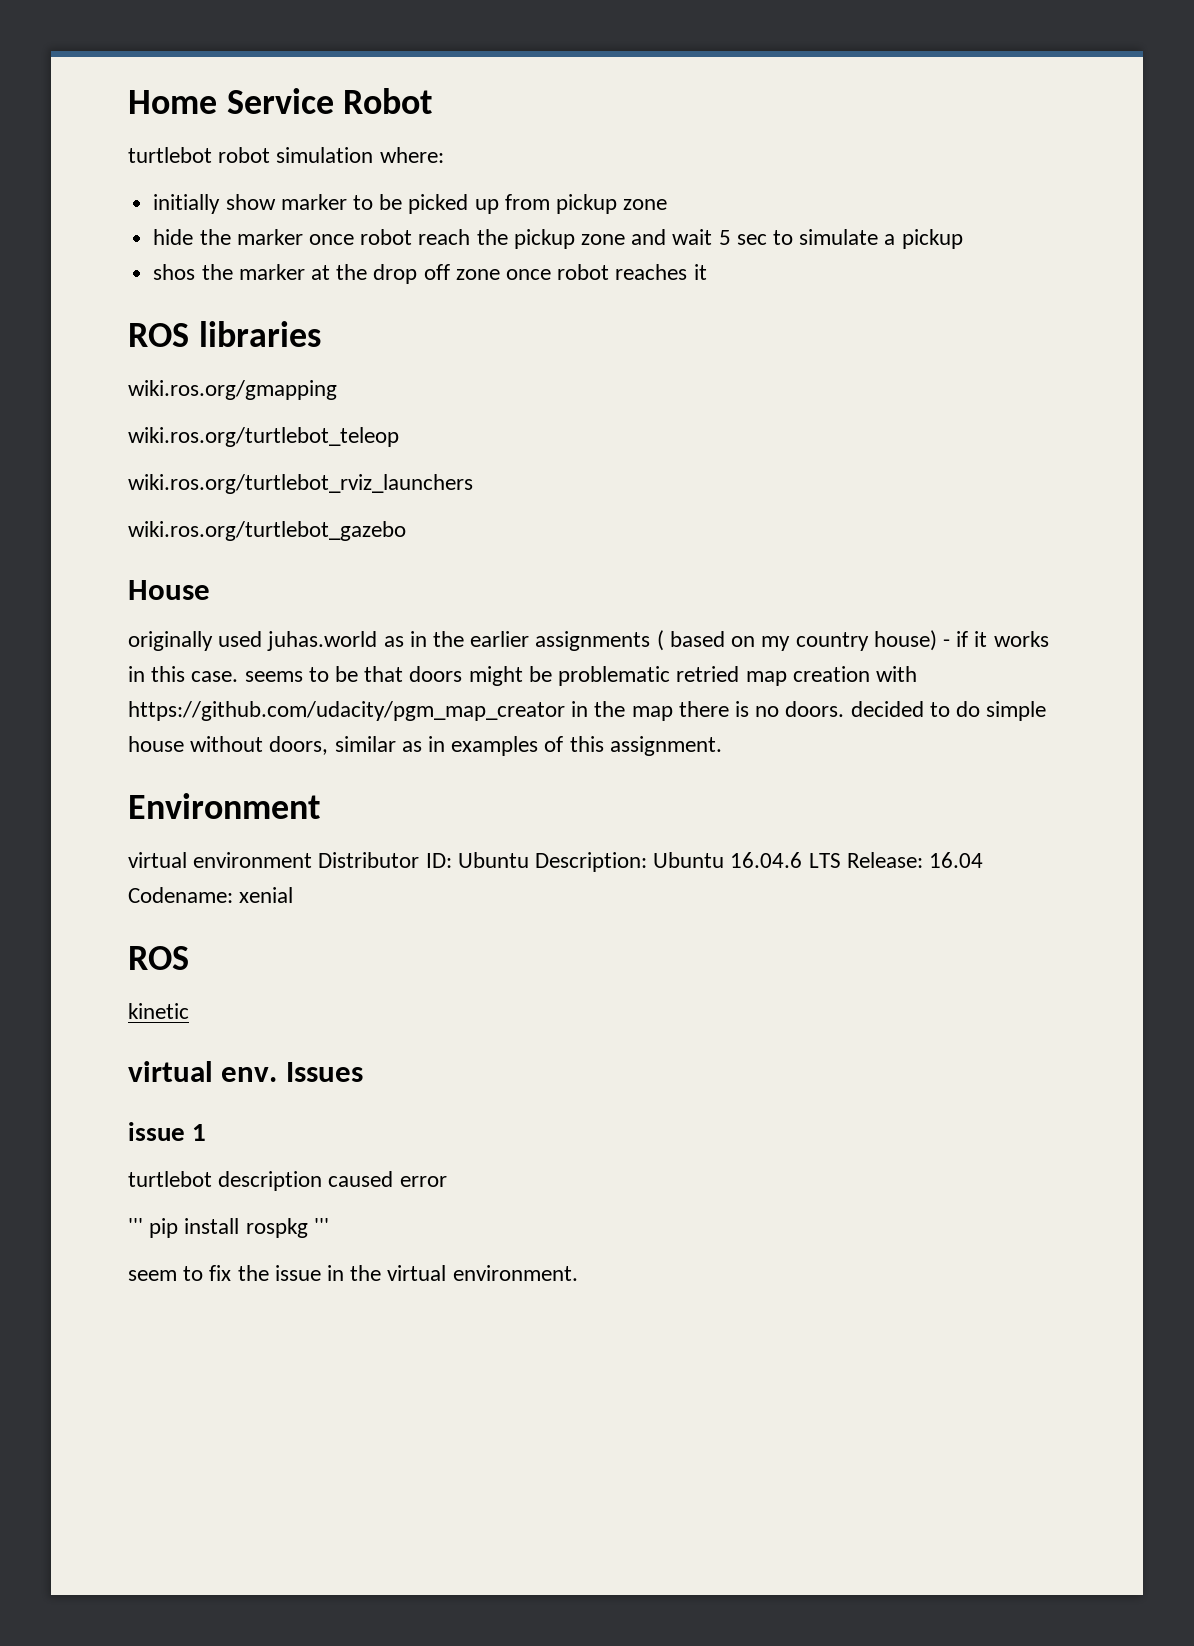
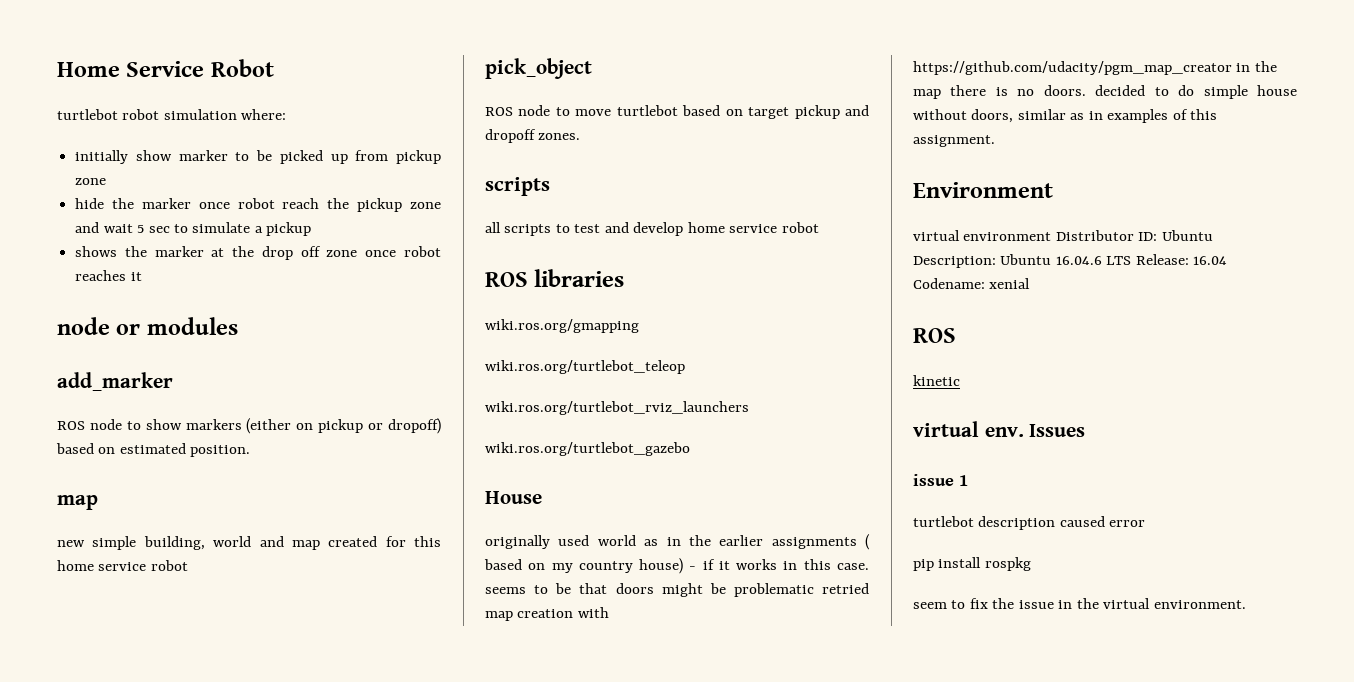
- shos the marker at the drop off zone once robot reaches it
+ shows the marker at the drop off zone once robot reaches it
+ node or modules
+ add_marker
+ ROS node to show markers (either on pickup or dropoff) based on estimated position.
+ map
+ new simple building, world and map created for this home service robot
+ pick_object
+ ROS node to move turtlebot based on target pickup and dropoff zones.
+ scripts
+ all scripts to test and develop home service robot
- originally used juhas.world as in the earlier assignments ( based on my country house) - if it works in this case. seems to be that doors might be problematic retried map creation with https://github.com/udacity/pgm_map_creator in the map there is no doors. decided to do simple house without doors, similar as in examples of this assignment.
+ originally used world as in the earlier assignments ( based on my country house) - if it works in this case. seems to be that doors might be problematic retried map creation with https://github.com/udacity/pgm_map_creator in the map there is no doors. decided to do simple house without doors, similar as in examples of this assignment.
- ''' pip install rospkg '''
+ pip install rospkg

